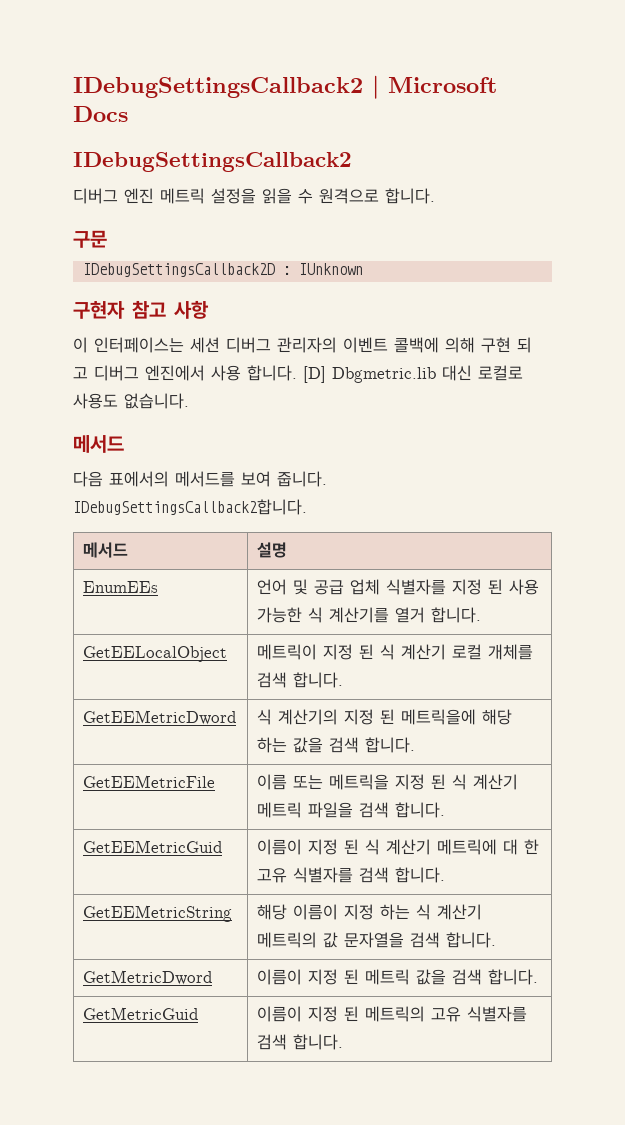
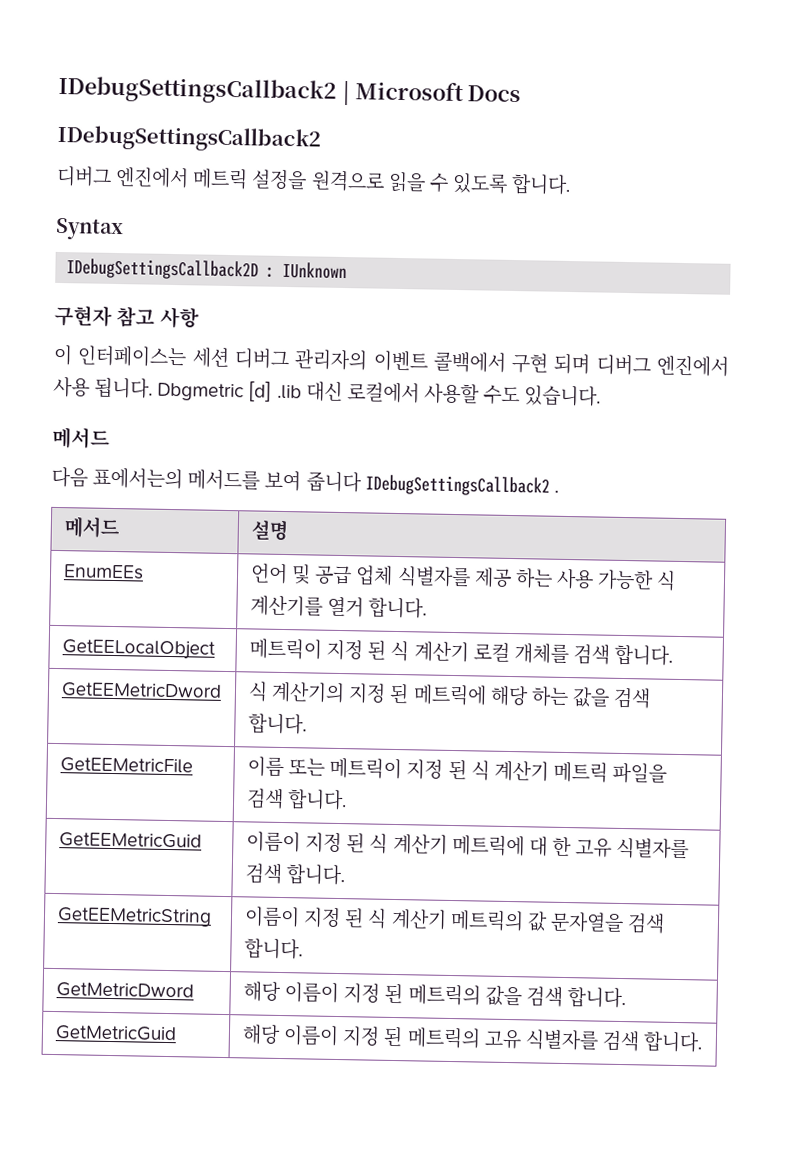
- 디버그 엔진 메트릭 설정을 읽을 수 원격으로 합니다.
- 구문
+ 디버그 엔진에서 메트릭 설정을 원격으로 읽을 수 있도록 합니다.
+ Syntax
- 이 인터페이스는 세션 디버그 관리자의 이벤트 콜백에 의해 구현 되 고 디버그 엔진에서 사용 합니다. [D] Dbgmetric.lib 대신 로컬로 사용도 없습니다.
+ 이 인터페이스는 세션 디버그 관리자의 이벤트 콜백에서 구현 되며 디버그 엔진에서 사용 됩니다. Dbgmetric [d] .lib 대신 로컬에서 사용할 수도 있습니다.
- 다음 표에서의 메서드를 보여 줍니다. IDebugSettingsCallback2합니다.
+ 다음 표에서는의 메서드를 보여 줍니다 IDebugSettingsCallback2 .
- EnumEEs | 언어 및 공급 업체 식별자를 지정 된 사용 가능한 식 계산기를 열거 합니다.
+ EnumEEs | 언어 및 공급 업체 식별자를 제공 하는 사용 가능한 식 계산기를 열거 합니다.
- GetEEMetricDword | 식 계산기의 지정 된 메트릭을에 해당 하는 값을 검색 합니다.
+ GetEEMetricDword | 식 계산기의 지정 된 메트릭에 해당 하는 값을 검색 합니다.
- GetEEMetricFile | 이름 또는 메트릭을 지정 된 식 계산기 메트릭 파일을 검색 합니다.
+ GetEEMetricFile | 이름 또는 메트릭이 지정 된 식 계산기 메트릭 파일을 검색 합니다.
- GetEEMetricString | 해당 이름이 지정 하는 식 계산기 메트릭의 값 문자열을 검색 합니다.
+ GetEEMetricString | 이름이 지정 된 식 계산기 메트릭의 값 문자열을 검색 합니다.
- GetMetricDword | 이름이 지정 된 메트릭 값을 검색 합니다.
+ GetMetricDword | 해당 이름이 지정 된 메트릭의 값을 검색 합니다.
- GetMetricGuid | 이름이 지정 된 메트릭의 고유 식별자를 검색 합니다.
+ GetMetricGuid | 해당 이름이 지정 된 메트릭의 고유 식별자를 검색 합니다.

